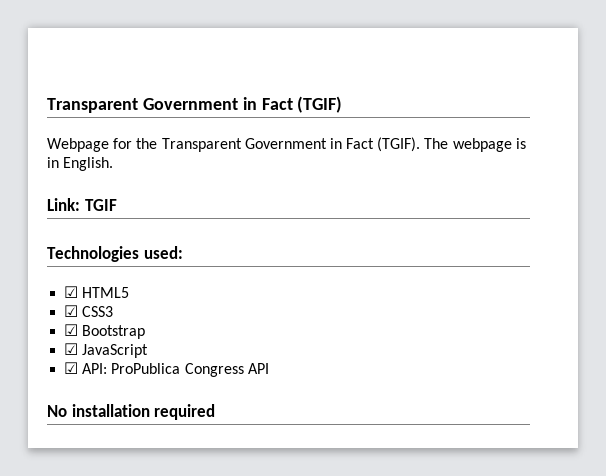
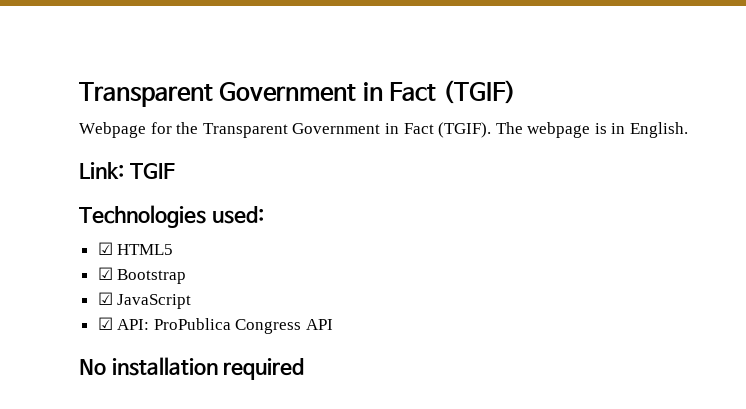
- ☑ CSS3

